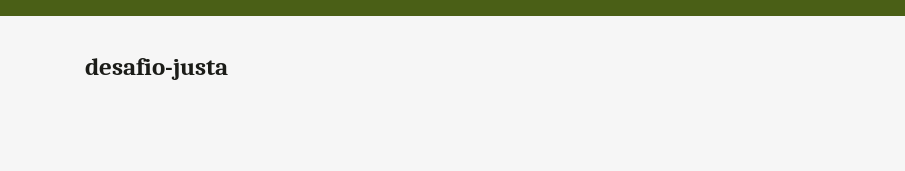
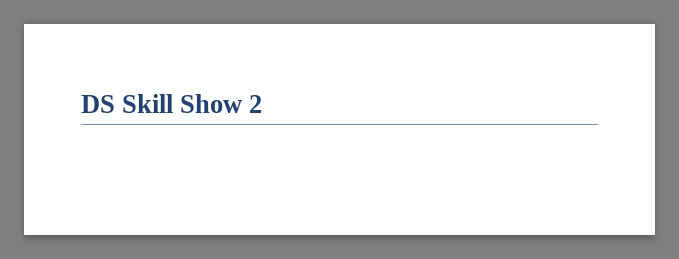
- desafio-justa
+ DS Skill Show 2

